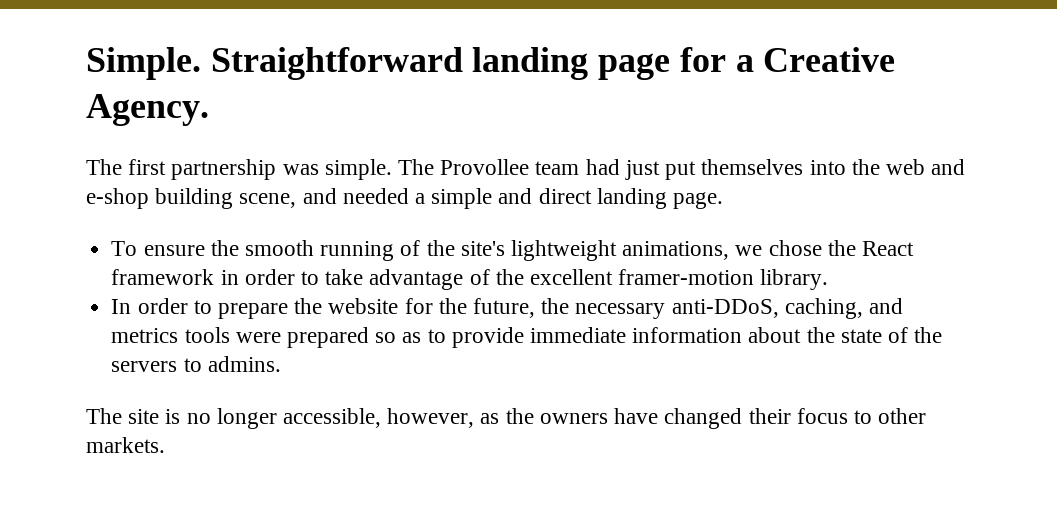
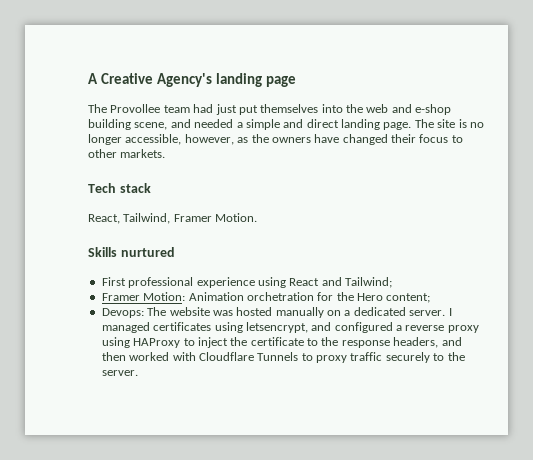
- Simple. Straightforward landing page for a Creative Agency.
- The first partnership was simple. The Provollee team had just put themselves into the web and e-shop building scene, and needed a simple and direct landing page.
- To ensure the smooth running of the site's lightweight animations, we chose the React framework in order to take advantage of the excellent framer-motion library.
- In order to prepare the website for the future, the necessary anti-DDoS, caching, and metrics tools were prepared so as to provide immediate information about the state of the servers to admins.
- The site is no longer accessible, however, as the owners have changed their focus to other markets.
+ A Creative Agency's landing page
+ The Provollee team had just put themselves into the web and e-shop building scene, and needed a simple and direct landing page. The site is no longer accessible, however, as the owners have changed their focus to other markets.
+ Tech stack
+ React, Tailwind, Framer Motion.
+ Skills nurtured
+ First professional experience using React and Tailwind;
+ Framer Motion: Animation orchetration for the Hero content;
+ Devops: The website was hosted manually on a dedicated server. I managed certificates using letsencrypt, and configured a reverse proxy using HAProxy to inject the certificate to the response headers, and then worked with Cloudflare Tunnels to proxy traffic securely to the server.

